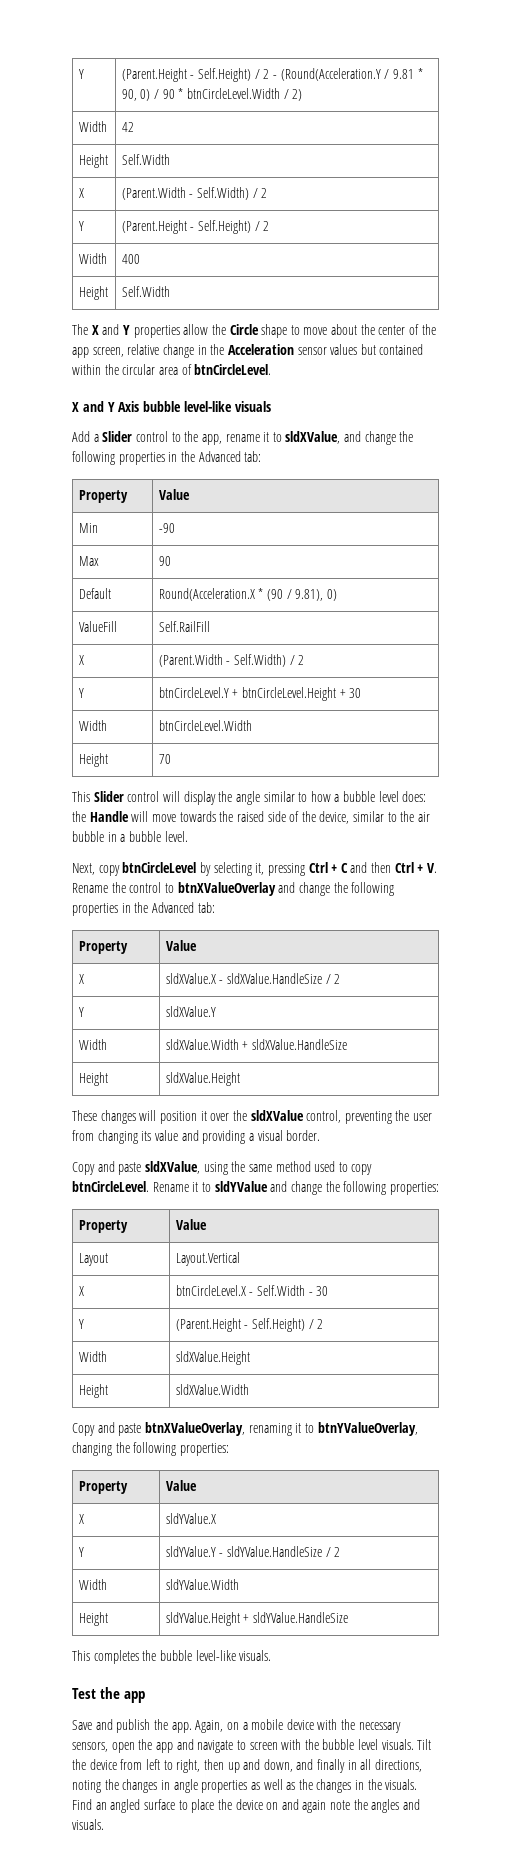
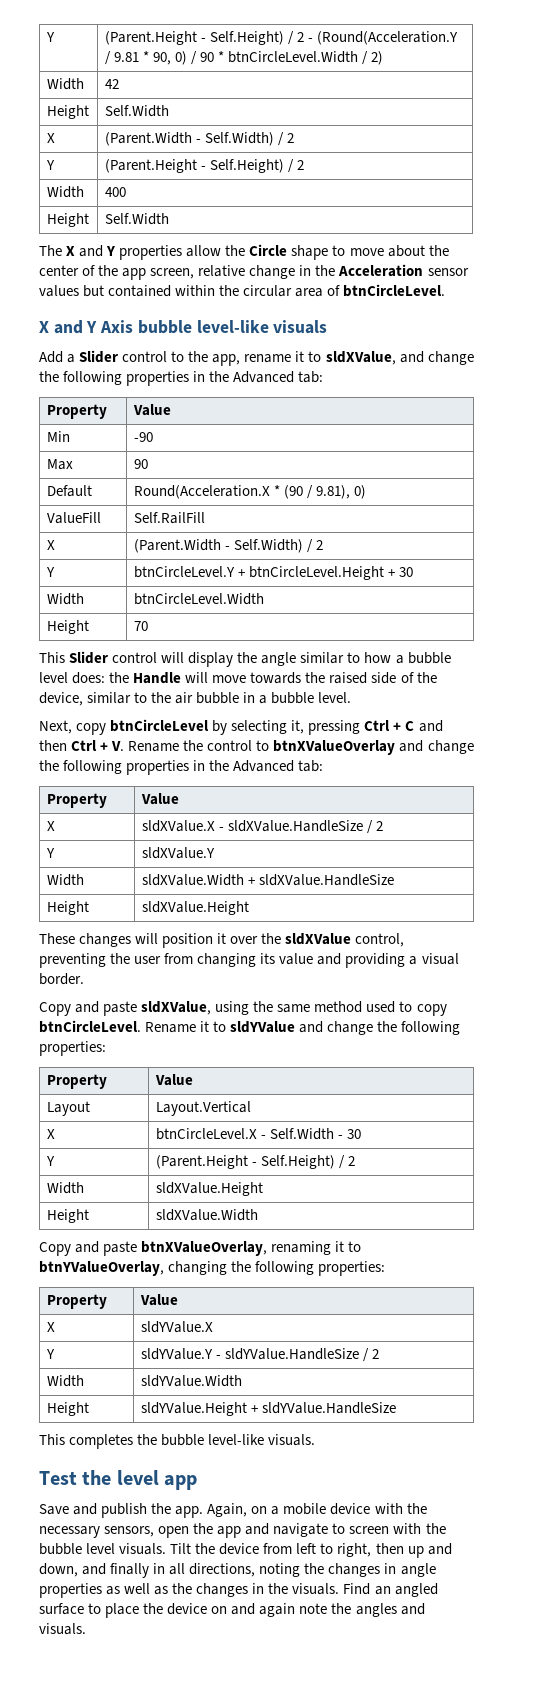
- Test the app
+ Test the level app

